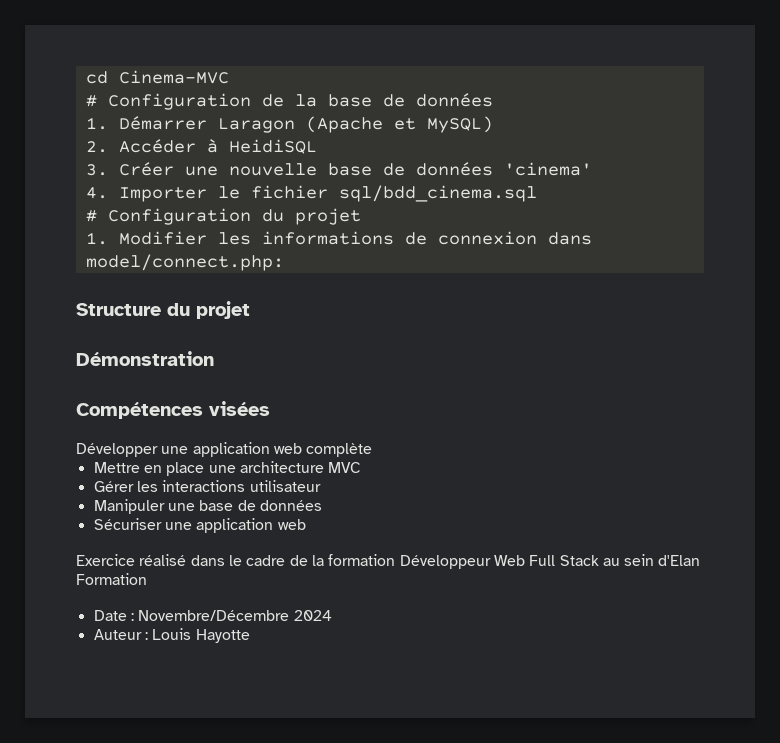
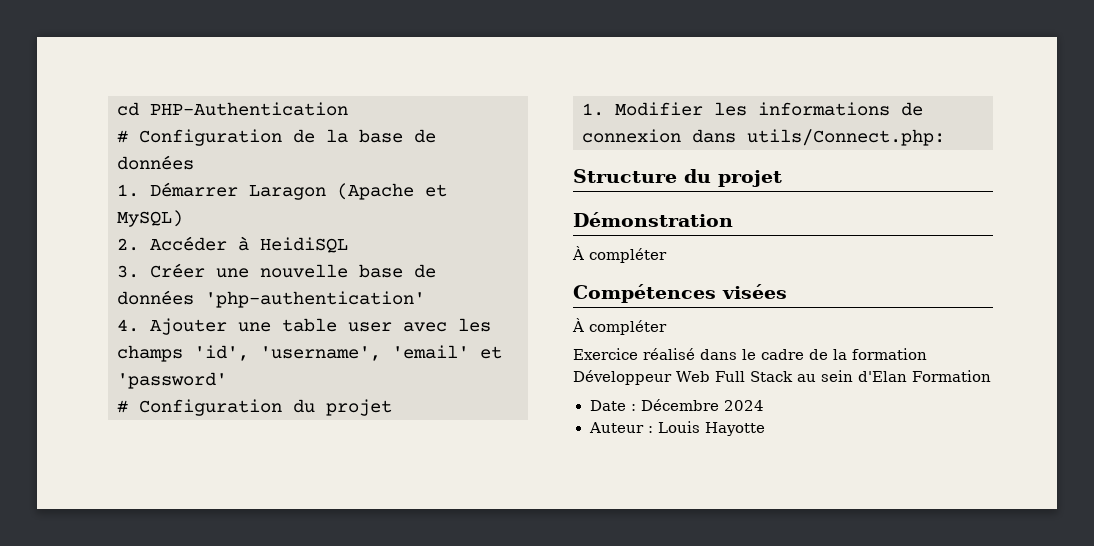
- cd Cinema-MVC
+ cd PHP-Authentication
- 3. Créer une nouvelle base de données 'cinema'
+ 3. Créer une nouvelle base de données 'php-authentication'
- 4. Importer le fichier sql/bdd_cinema.sql
+ 4. Ajouter une table user avec les champs 'id', 'username', 'email' et 'password'
- 1. Modifier les informations de connexion dans model/connect.php:
+ 1. Modifier les informations de connexion dans utils/Connect.php:
  Démonstration
+ À compléter
  Compétences visées
- Développer une application web complète
- Mettre en place une architecture MVC
- Gérer les interactions utilisateur
- Manipuler une base de données
- Sécuriser une application web
+ À compléter
- Date : Novembre/Décembre 2024
+ Date : Décembre 2024

